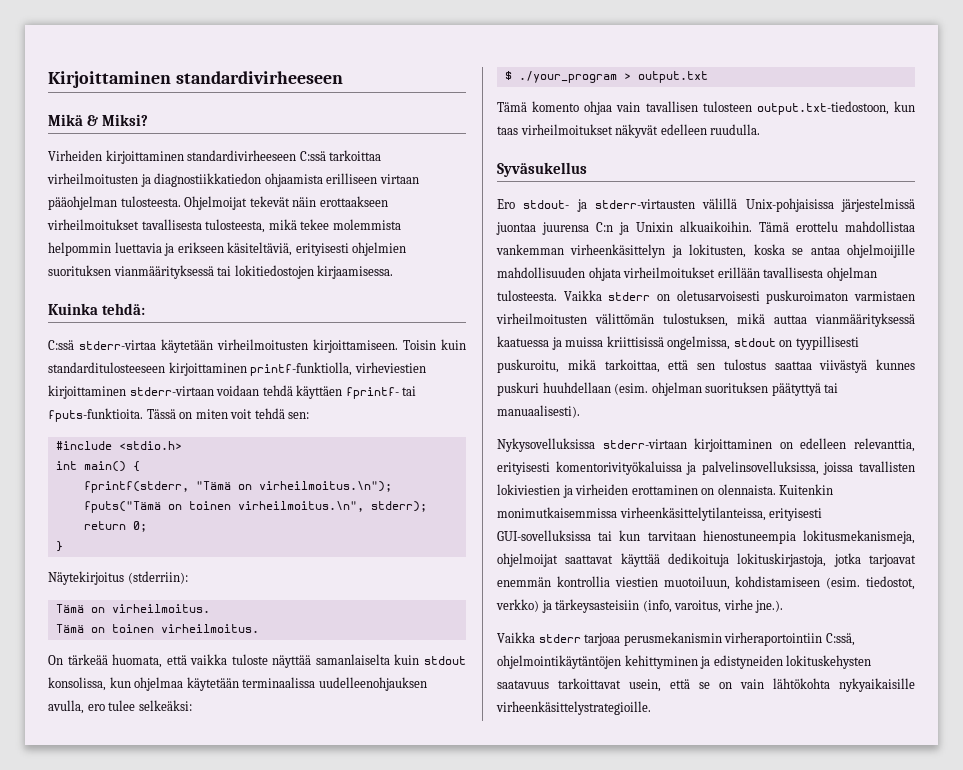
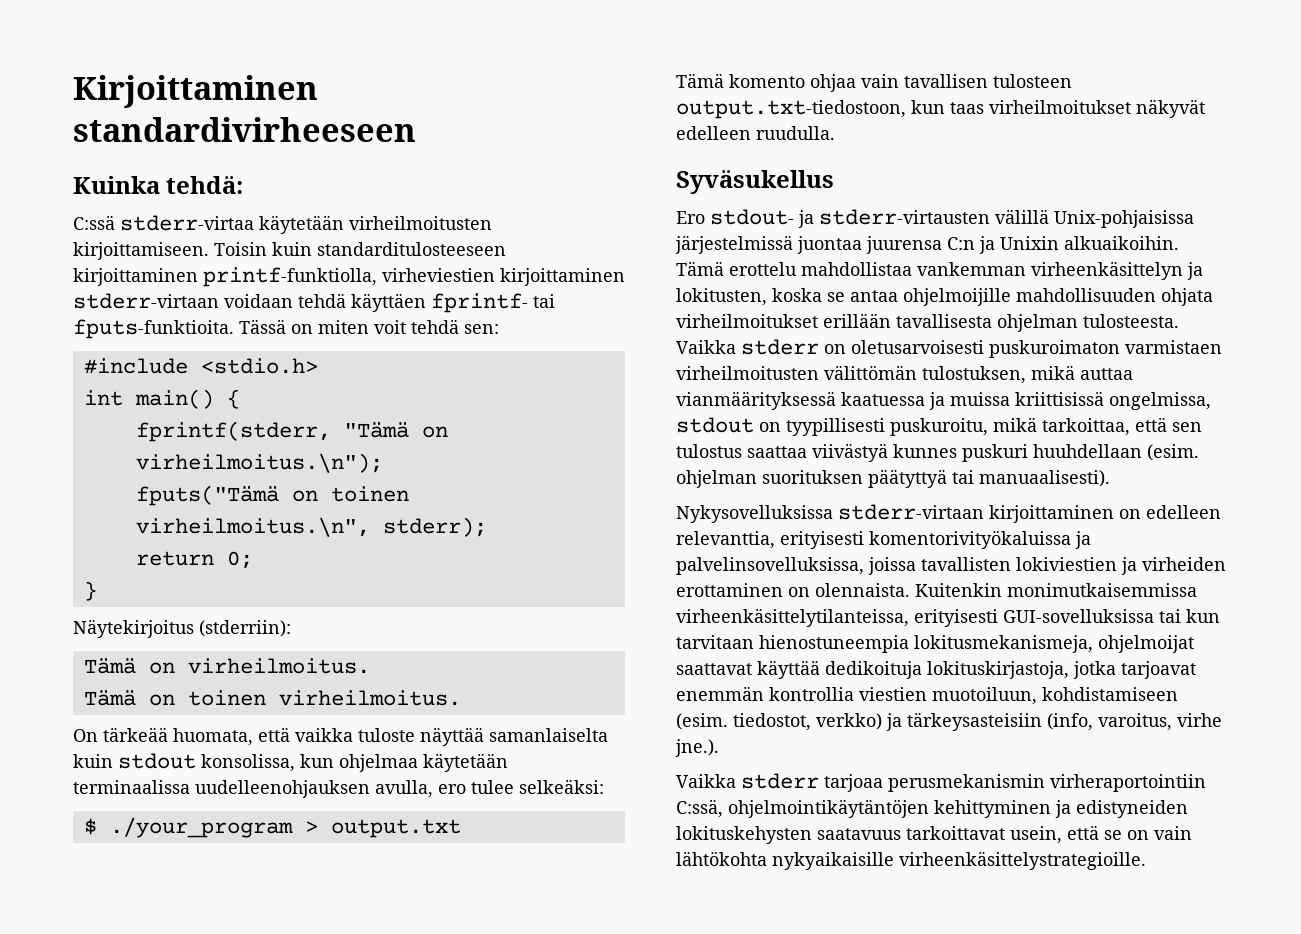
- Mikä & Miksi?
- Virheiden kirjoittaminen standardivirheeseen C:ssä tarkoittaa virheilmoitusten ja diagnostiikkatiedon ohjaamista erilliseen virtaan pääohjelman tulosteesta. Ohjelmoijat tekevät näin erottaakseen virheilmoitukset tavallisesta tulosteesta, mikä tekee molemmista helpommin luettavia ja erikseen käsiteltäviä, erityisesti ohjelmien suorituksen vianmäärityksessä tai lokitiedostojen kirjaamisessa.

